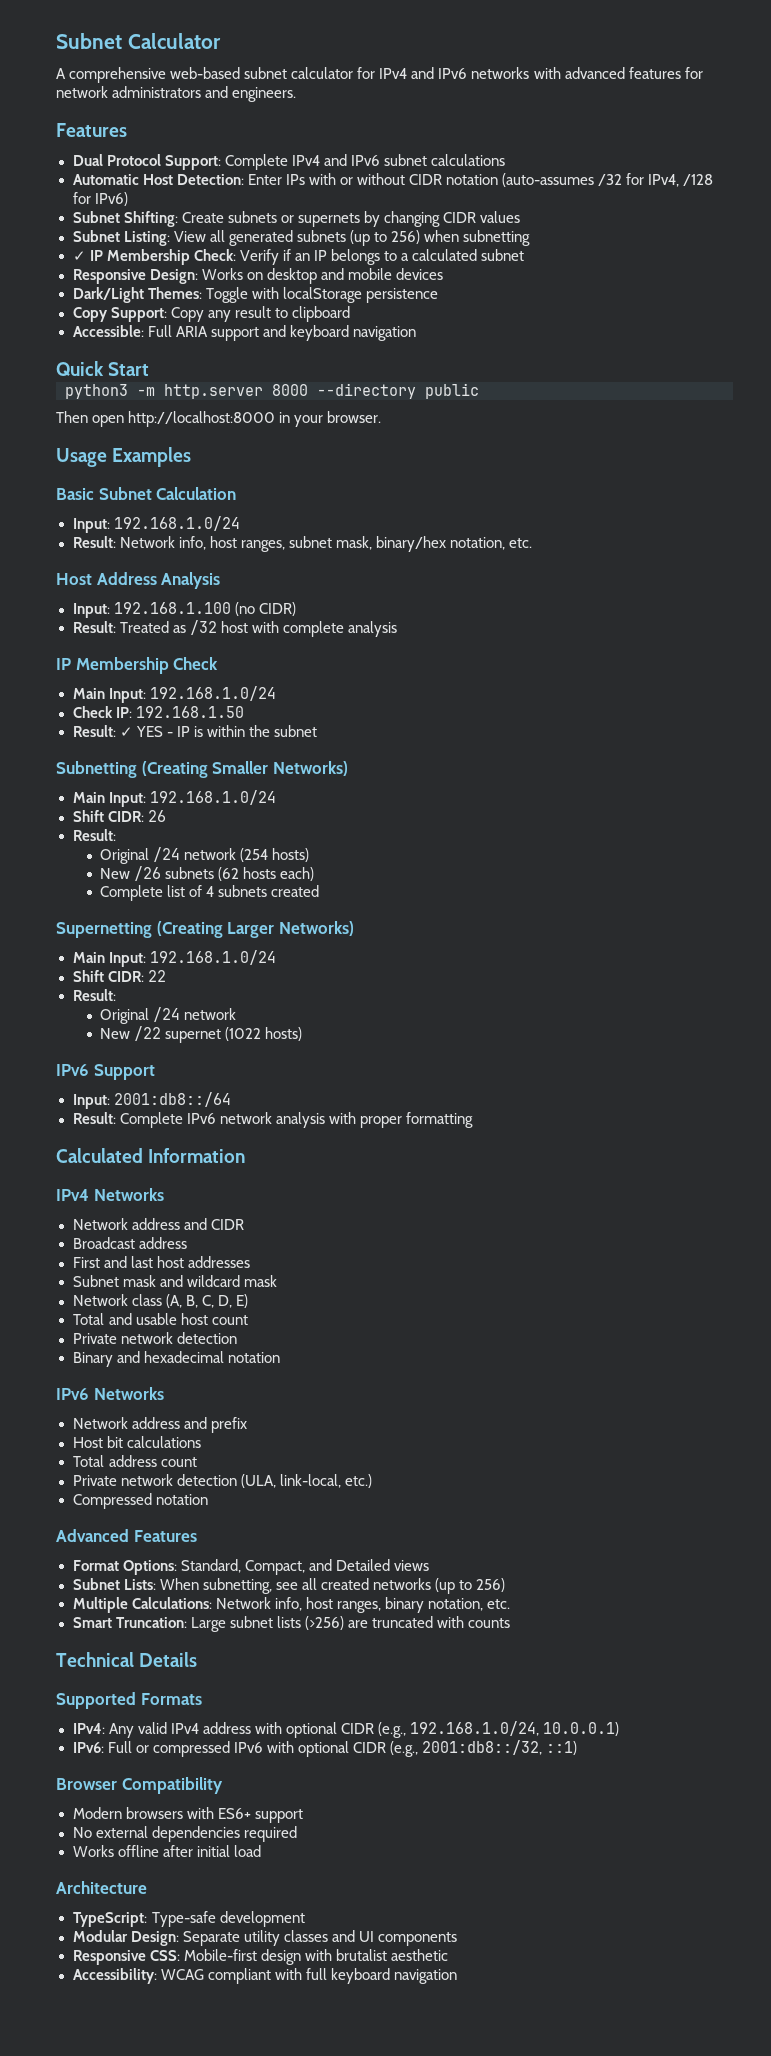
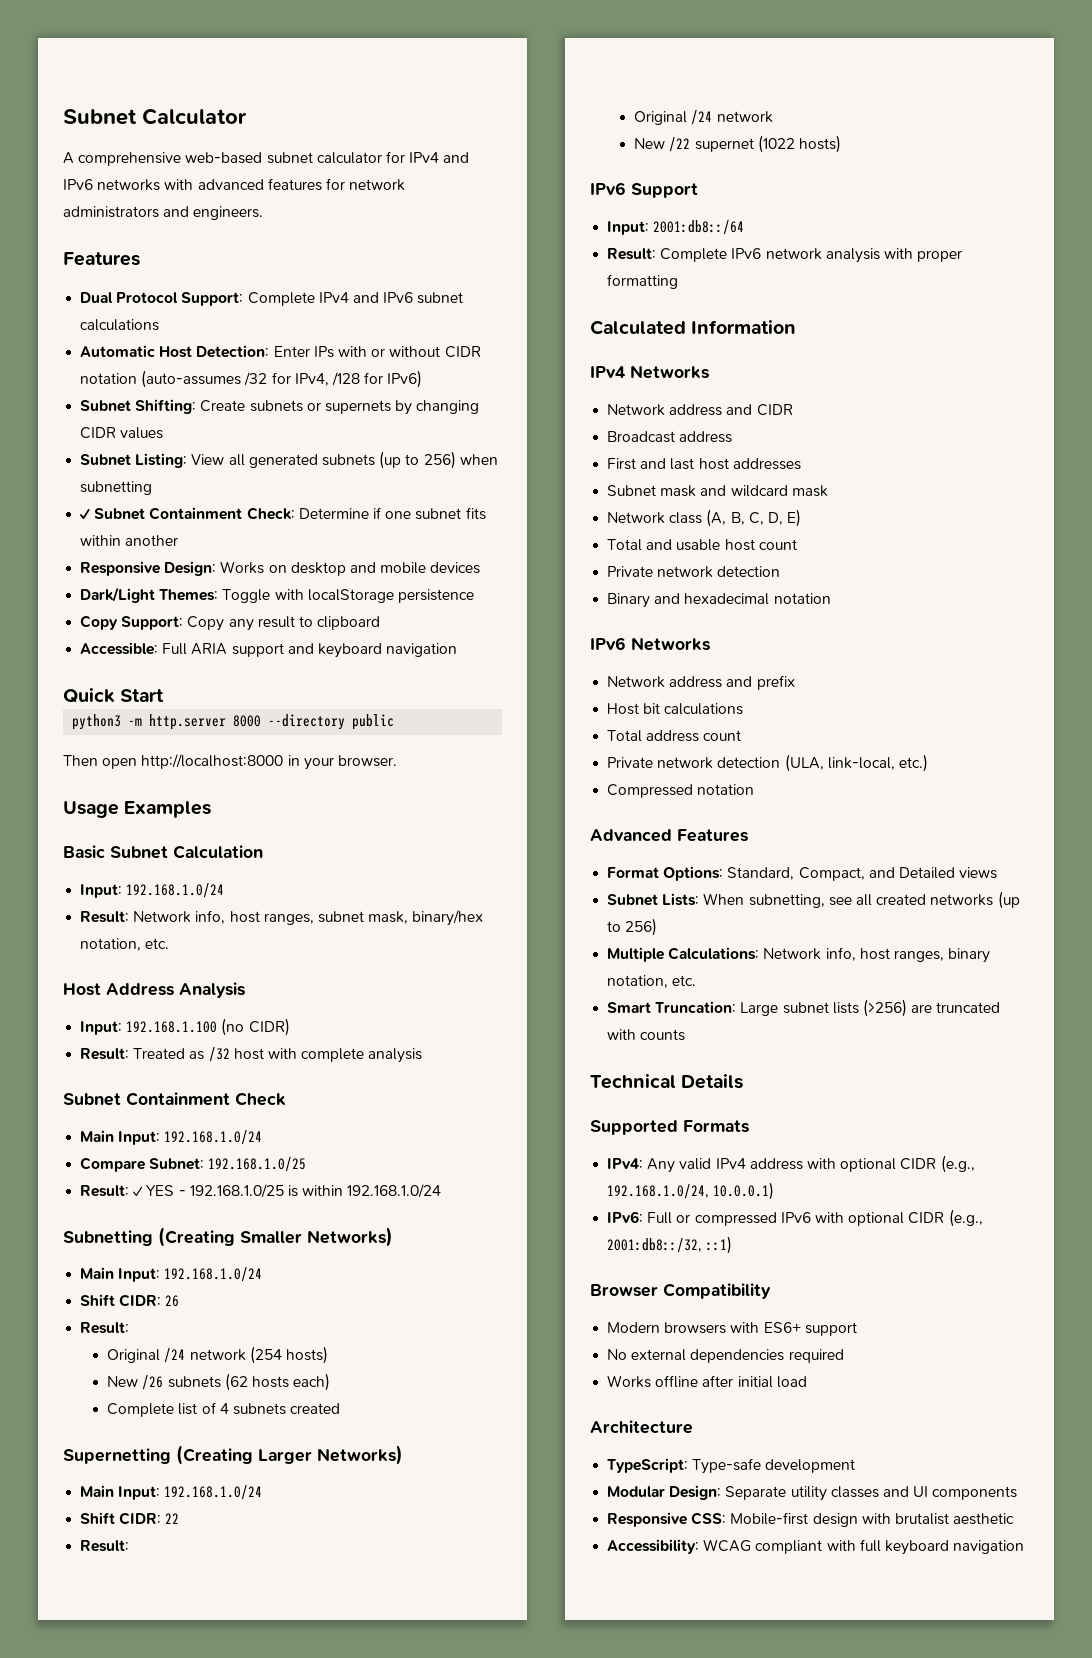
- ✓ IP Membership Check: Verify if an IP belongs to a calculated subnet
+ ✓ Subnet Containment Check: Determine if one subnet fits within another
- IP Membership Check
+ Subnet Containment Check
- Check IP: 192.168.1.50
+ Compare Subnet: 192.168.1.0/25
- Result: ✓ YES - IP is within the subnet
+ Result: ✓ YES - 192.168.1.0/25 is within 192.168.1.0/24

